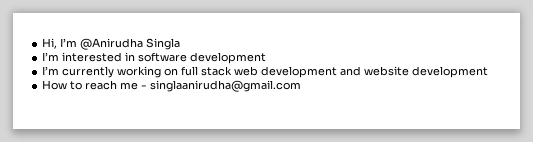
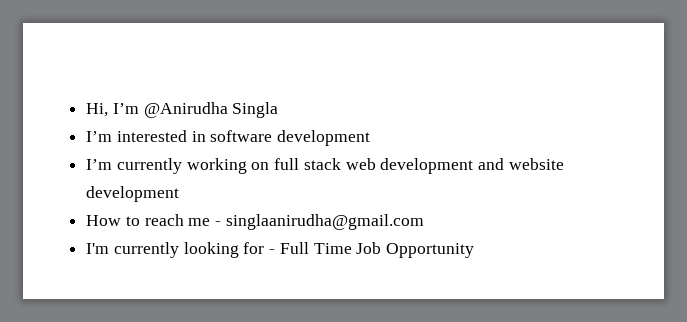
+ I'm currently looking for - Full Time Job Opportunity

